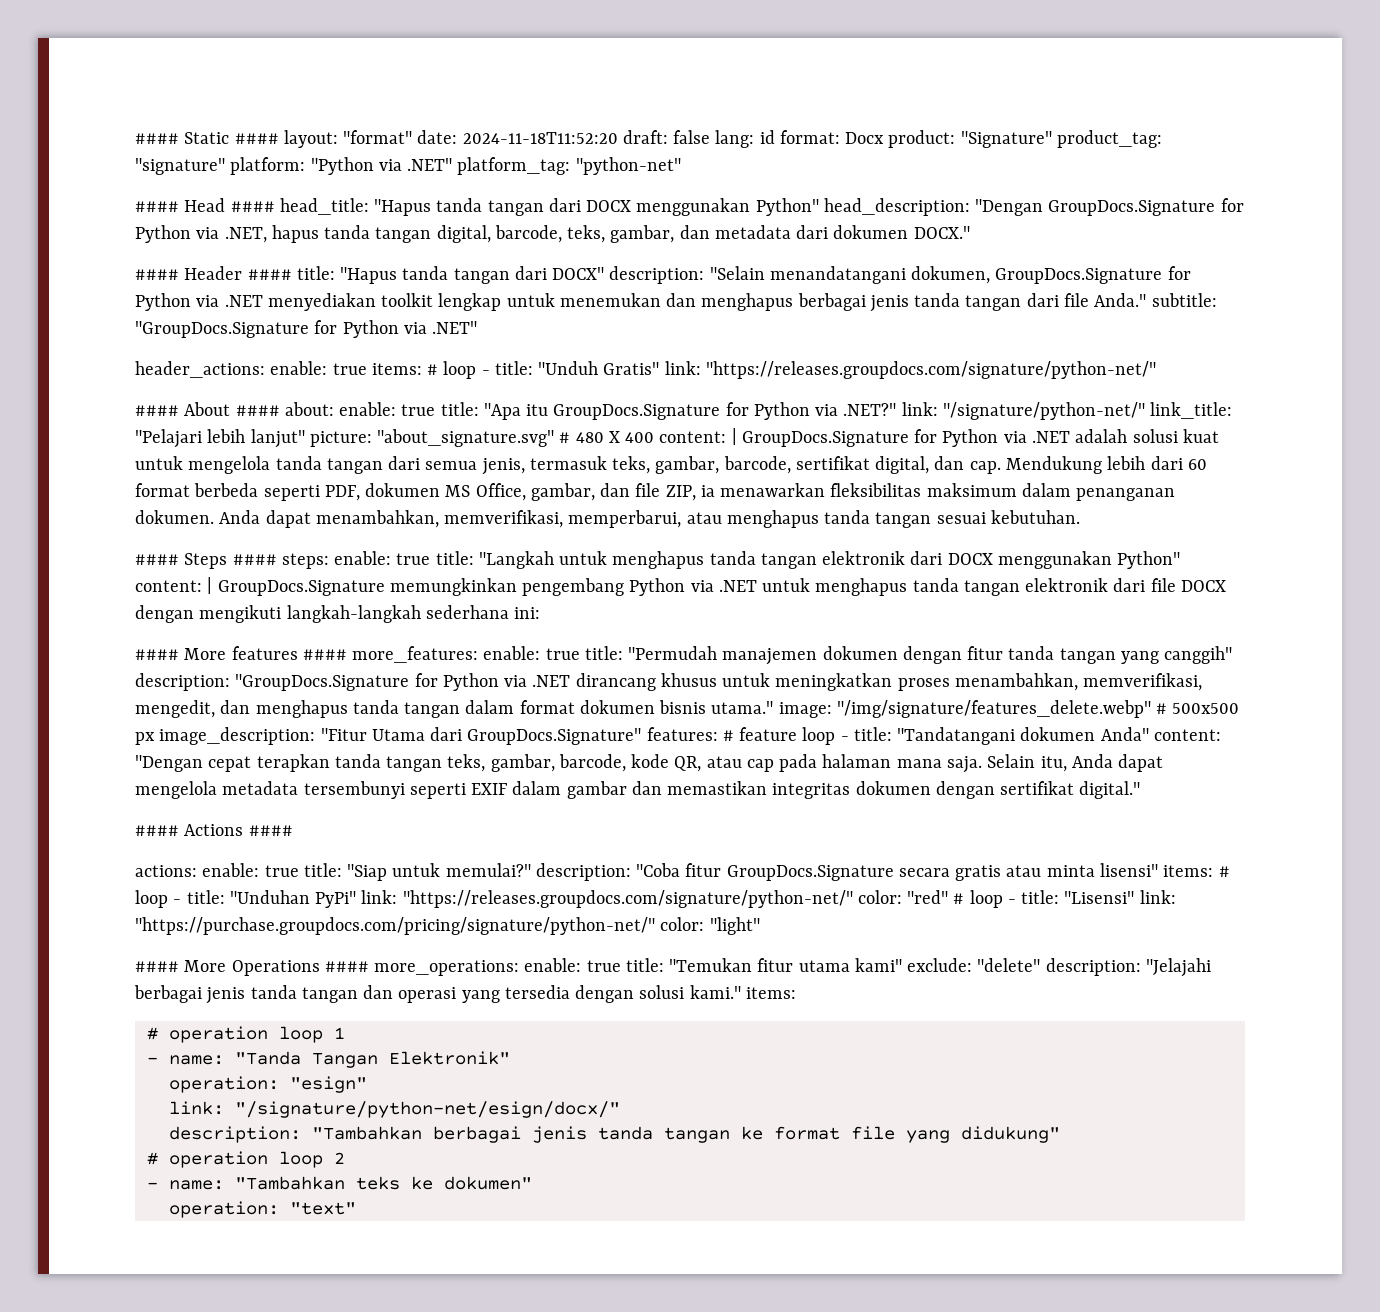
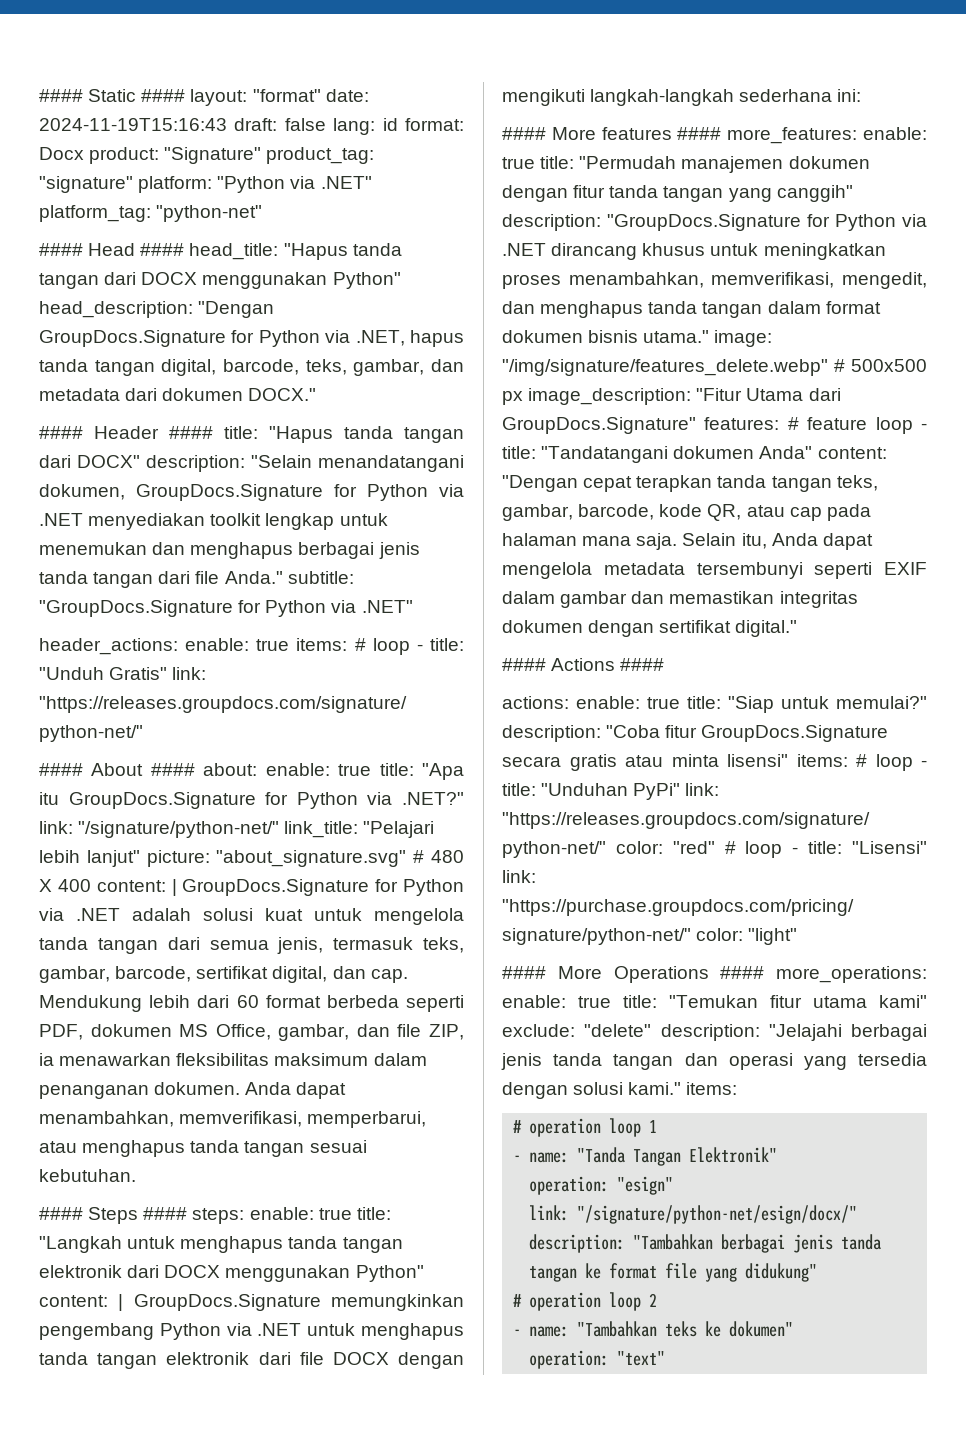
- #### Static #### layout: "format" date: 2024-11-18T11:52:20 draft: false lang: id format: Docx product: "Signature" product_tag: "signature" platform: "Python via .NET" platform_tag: "python-net"
+ #### Static #### layout: "format" date: 2024-11-19T15:16:43 draft: false lang: id format: Docx product: "Signature" product_tag: "signature" platform: "Python via .NET" platform_tag: "python-net"

